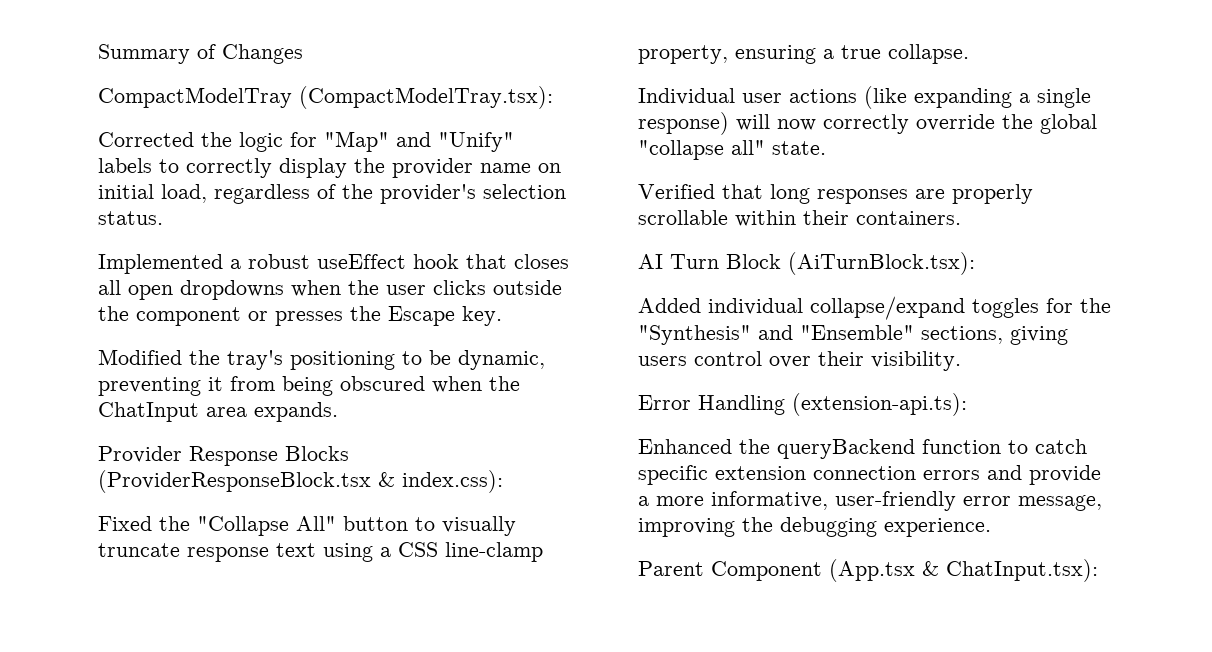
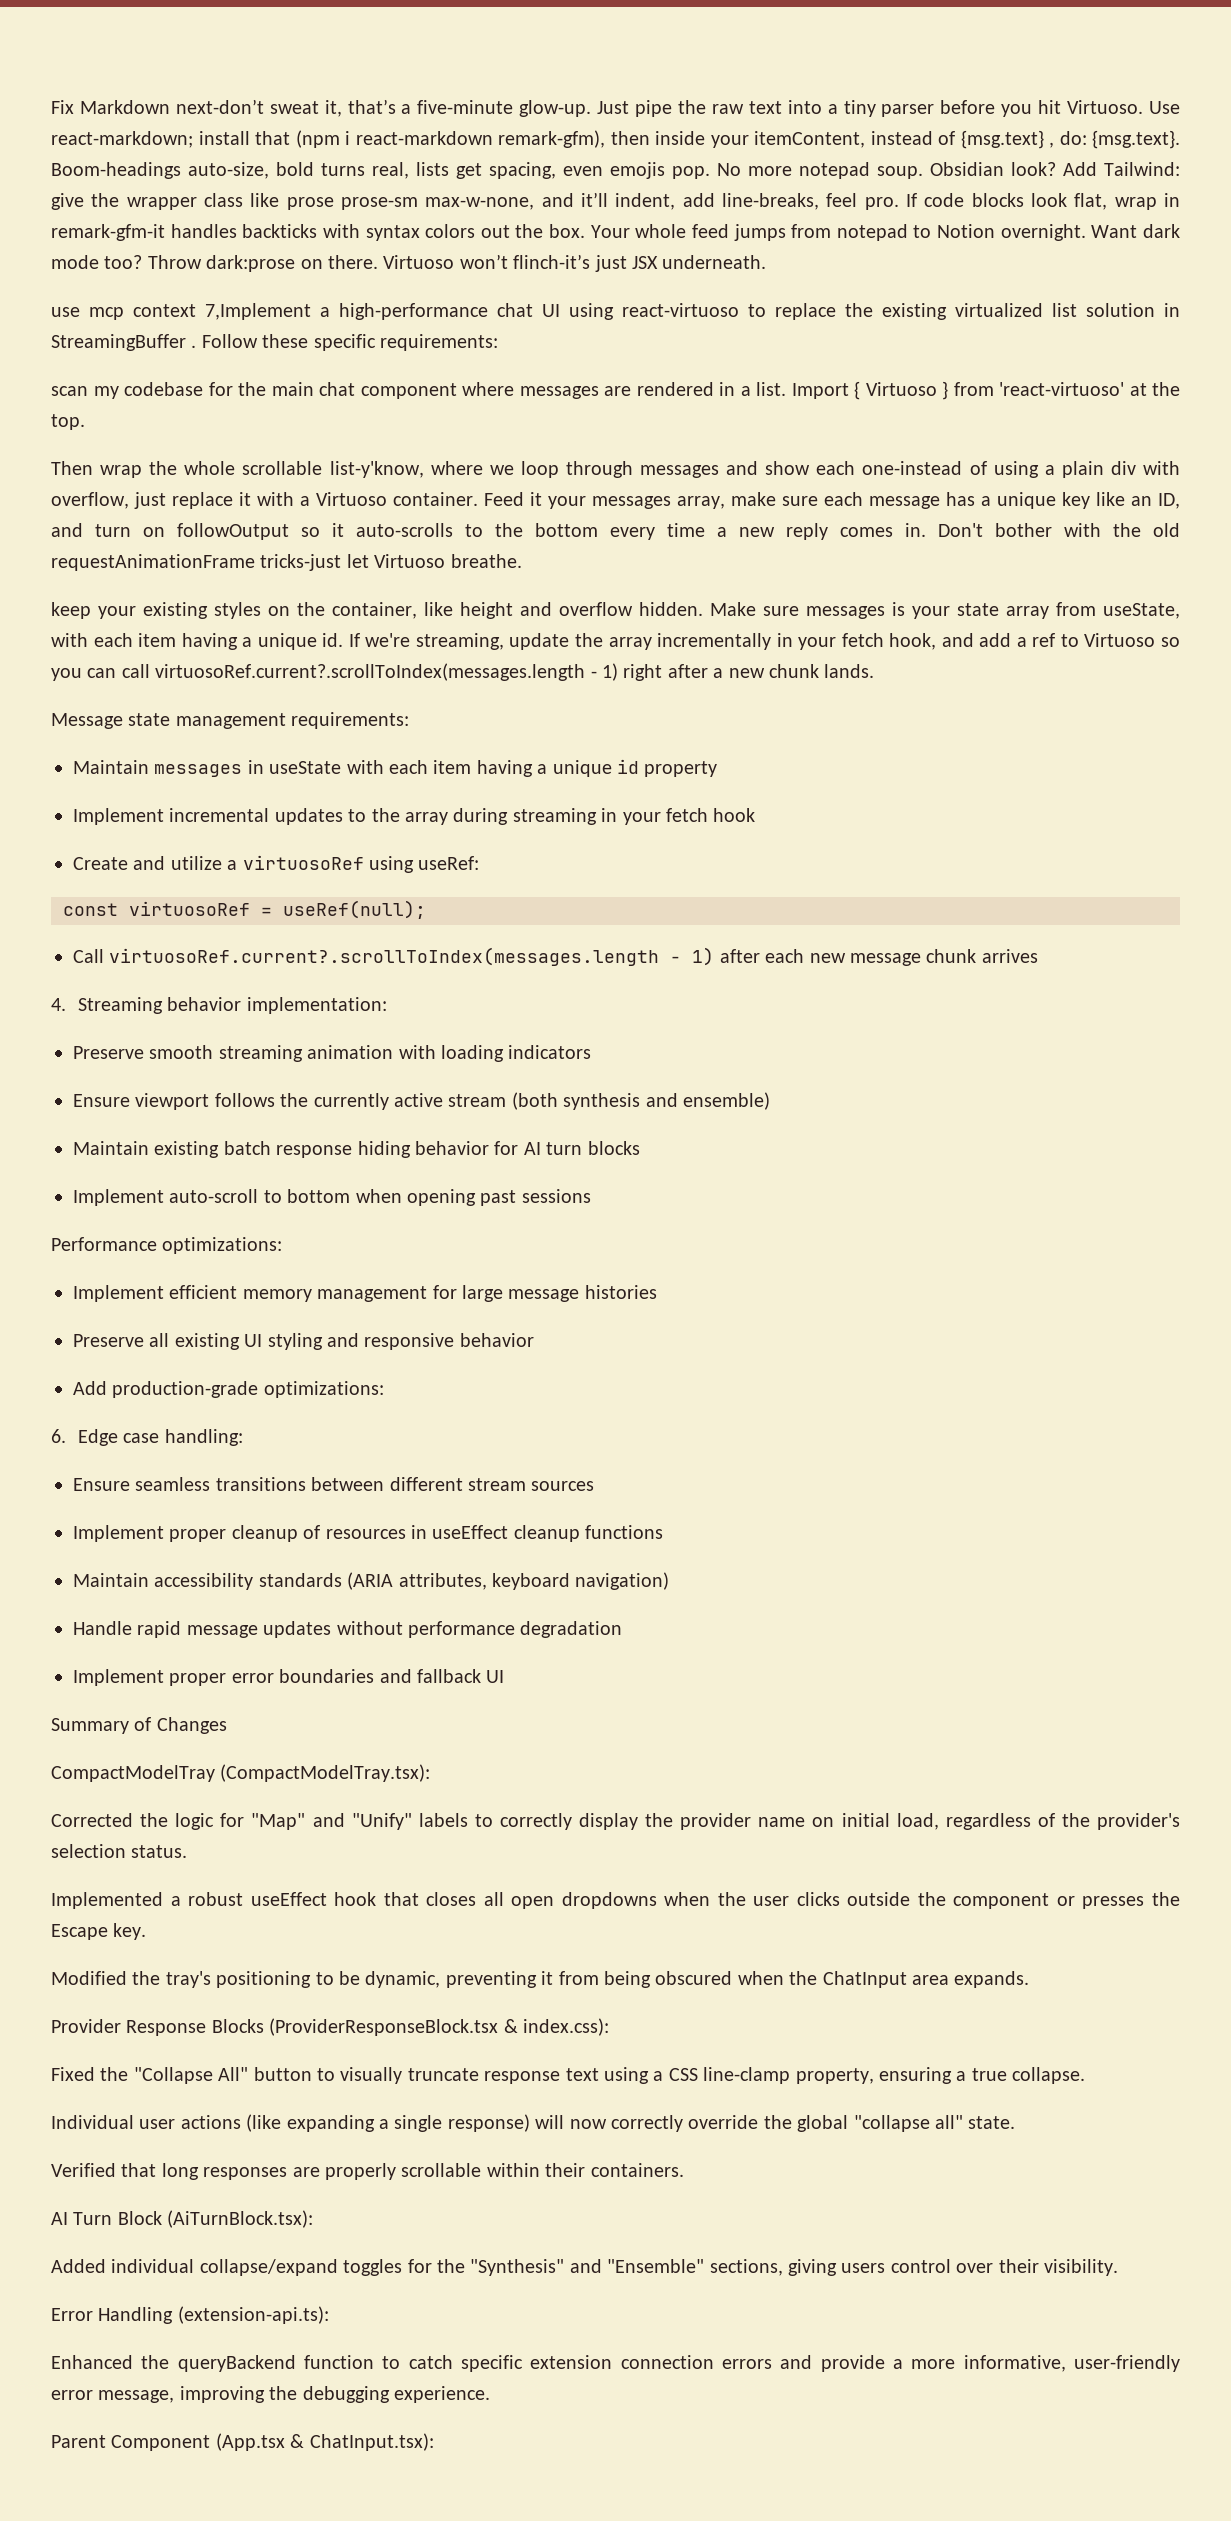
+ Fix Markdown next-don’t sweat it, that’s a five-minute glow-up. Just pipe the raw text into a tiny parser before you hit Virtuoso. Use react-markdown; install that (npm i react-markdown remark-gfm), then inside your itemContent, instead of {msg.text} , do: {msg.text}. Boom-headings auto-size, bold turns real, lists get spacing, even emojis pop. No more notepad soup. Obsidian look? Add Tailwind: give the wrapper class like prose prose-sm max-w-none, and it’ll indent, add line-breaks, feel pro. If code blocks look flat, wrap in remark-gfm-it handles backticks with syntax colors out the box. Your whole feed jumps from notepad to Notion overnight. Want dark mode too? Throw dark:prose on there. Virtuoso won’t flinch-it’s just JSX underneath.
+ use mcp context 7,Implement a high-performance chat UI using react-virtuoso to replace the existing virtualized list solution in StreamingBuffer . Follow these specific requirements:
+ scan my codebase for the main chat component where messages are rendered in a list. Import { Virtuoso } from 'react-virtuoso' at the top.
+ Then wrap the whole scrollable list-y'know, where we loop through messages and show each one-instead of using a plain div with overflow, just replace it with a Virtuoso container. Feed it your messages array, make sure each message has a unique key like an ID, and turn on followOutput so it auto-scrolls to the bottom every time a new reply comes in. Don't bother with the old requestAnimationFrame tricks-just let Virtuoso breathe.
+ keep your existing styles on the container, like height and overflow hidden. Make sure messages is your state array from useState, with each item having a unique id. If we're streaming, update the array incrementally in your fetch hook, and add a ref to Virtuoso so you can call virtuosoRef.current?.scrollToIndex(messages.length - 1) right after a new chunk lands.
+ Message state management requirements:
+ Maintain messages in useState with each item having a unique id property
+ Implement incremental updates to the array during streaming in your fetch hook
+ Create and utilize a virtuosoRef using useRef:
+ const virtuosoRef = useRef(null);
+ Call virtuosoRef.current?.scrollToIndex(messages.length - 1) after each new message chunk arrives
+ 4. Streaming behavior implementation:
+ Preserve smooth streaming animation with loading indicators
+ Ensure viewport follows the currently active stream (both synthesis and ensemble)
+ Maintain existing batch response hiding behavior for AI turn blocks
+ Implement auto-scroll to bottom when opening past sessions
+ Performance optimizations:
+ Implement efficient memory management for large message histories
+ Preserve all existing UI styling and responsive behavior
+ Add production-grade optimizations:
+ 6. Edge case handling:
+ Ensure seamless transitions between different stream sources
+ Implement proper cleanup of resources in useEffect cleanup functions
+ Maintain accessibility standards (ARIA attributes, keyboard navigation)
+ Handle rapid message updates without performance degradation
+ Implement proper error boundaries and fallback UI

